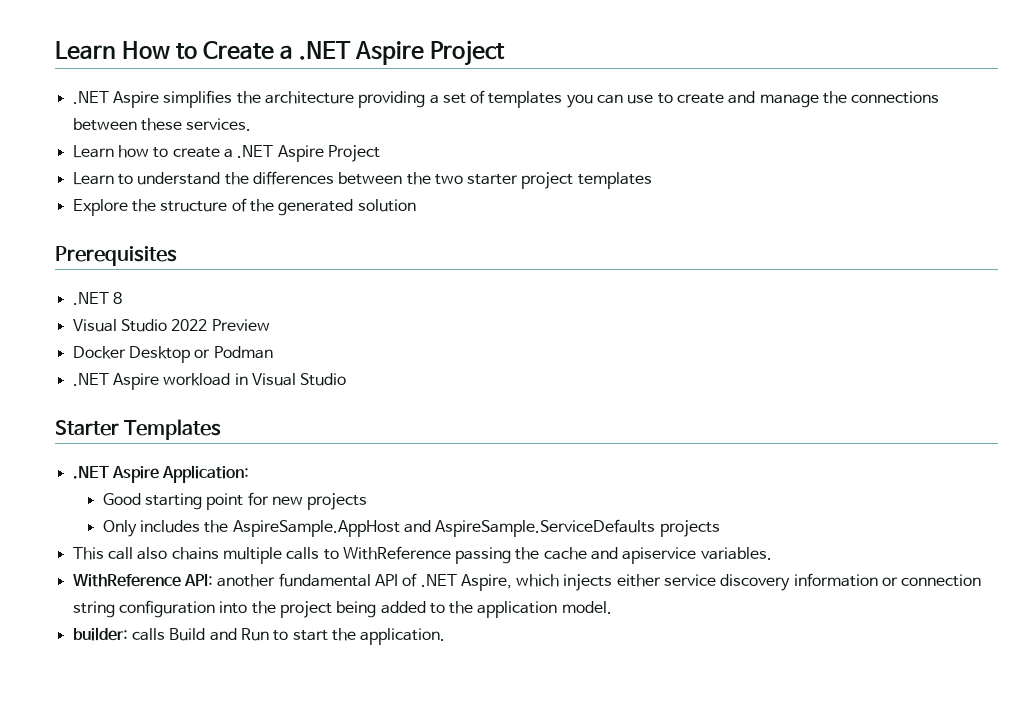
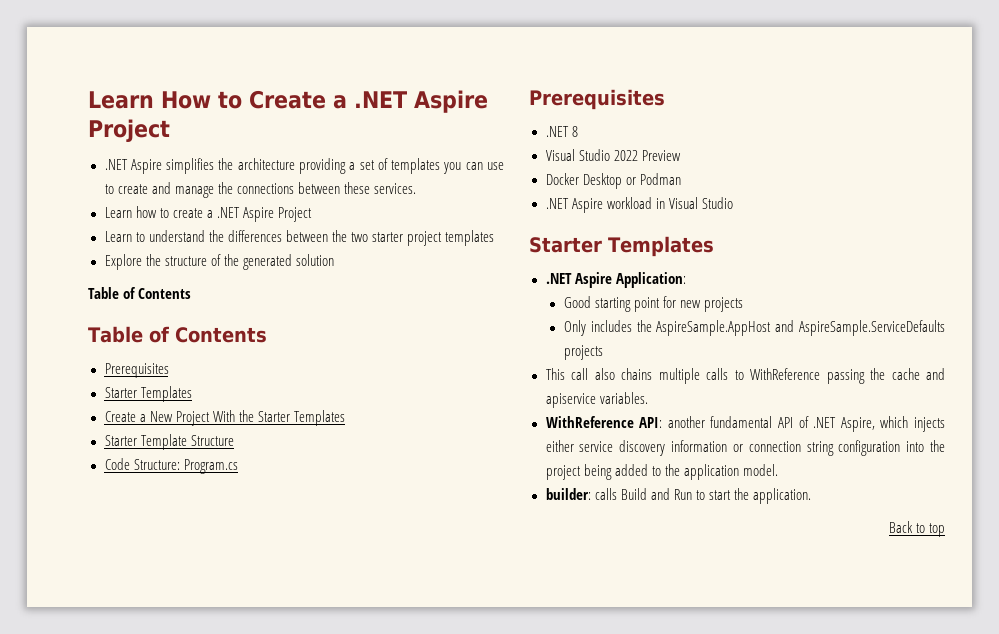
  Explore the structure of the generated solution
+ Table of Contents
+ Table of Contents
+ Prerequisites
+ Starter Templates
+ Create a New Project With the Starter Templates
+ Starter Template Structure
+ Code Structure: Program.cs
+ Back to top

